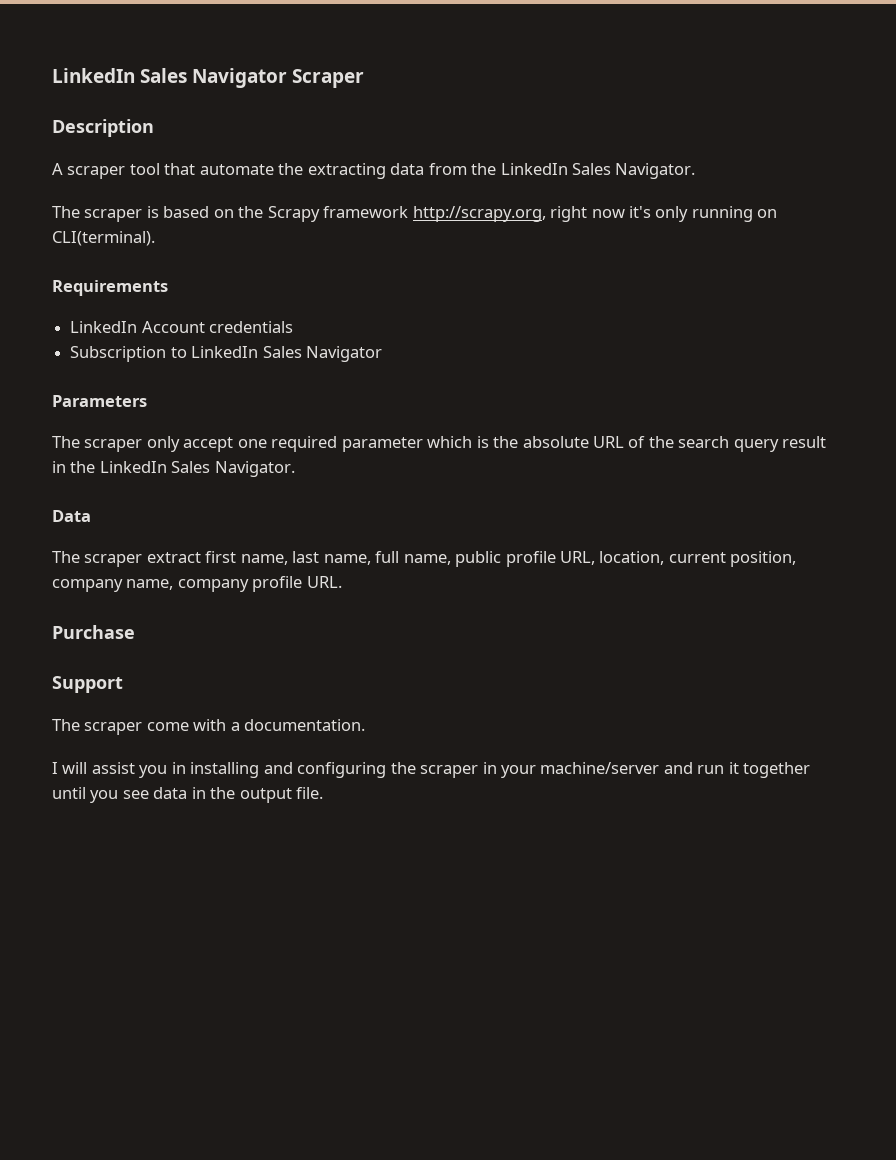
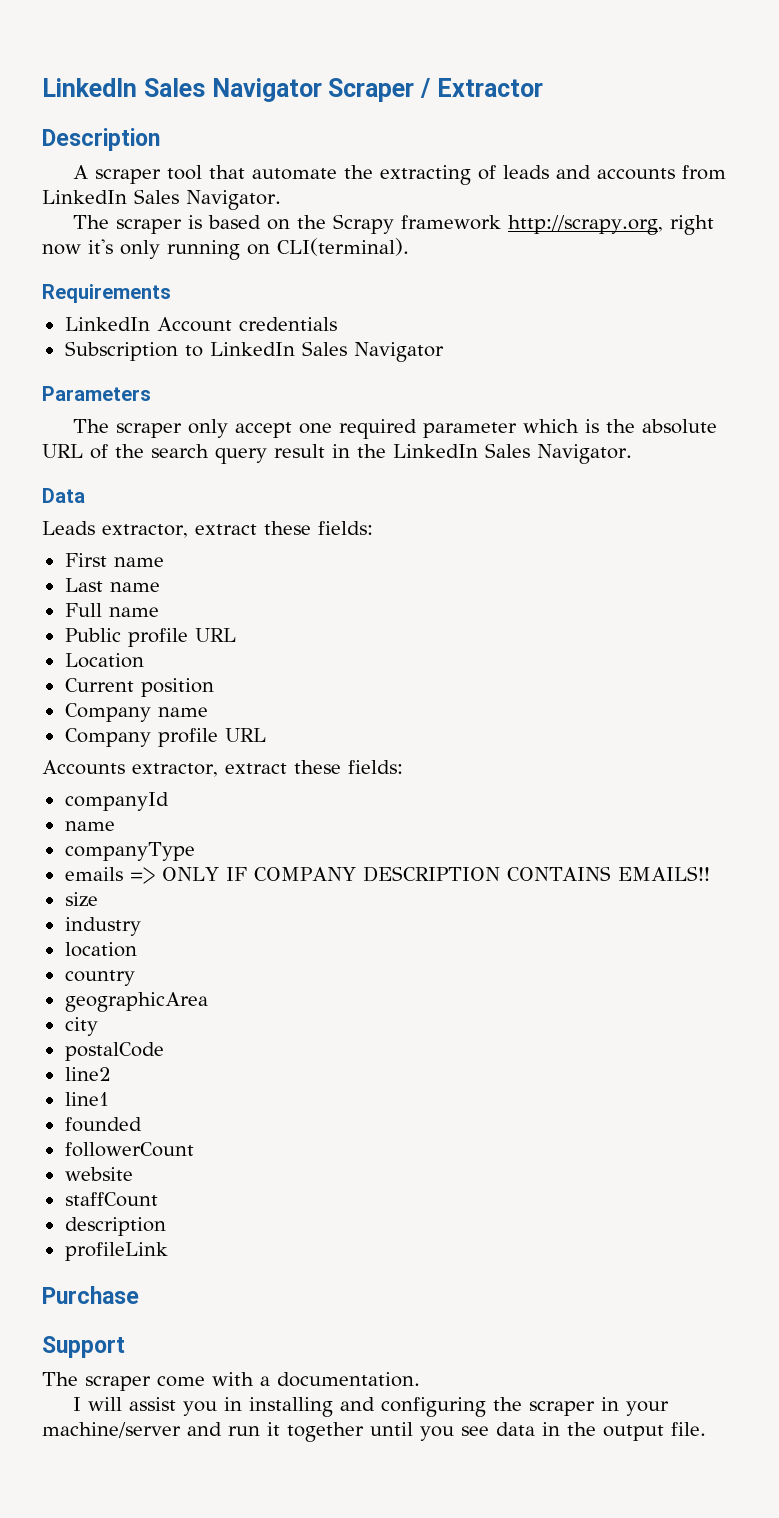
- LinkedIn Sales Navigator Scraper
+ LinkedIn Sales Navigator Scraper / Extractor
- A scraper tool that automate the extracting data from the LinkedIn Sales Navigator.
+ A scraper tool that automate the extracting of leads and accounts from LinkedIn Sales Navigator.
- The scraper extract first name, last name, full name, public profile URL, location, current position, company name, company profile URL.
+ Leads extractor, extract these fields:
+ First name
+ Last name
+ Full name
+ Public profile URL
+ Location
+ Current position
+ Company name
+ Company profile URL
+ Accounts extractor, extract these fields:
+ companyId
+ name
+ companyType
+ emails => ONLY IF COMPANY DESCRIPTION CONTAINS EMAILS!!
+ size
+ industry
+ location
+ country
+ geographicArea
+ city
+ postalCode
+ line2
+ line1
+ founded
+ followerCount
+ website
+ staffCount
+ description
+ profileLink

